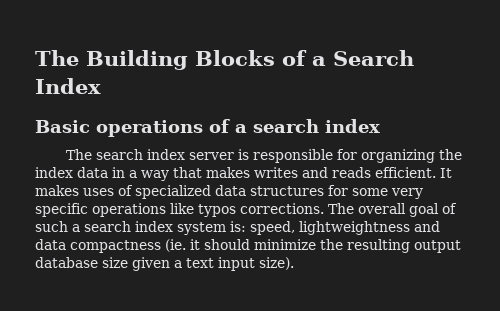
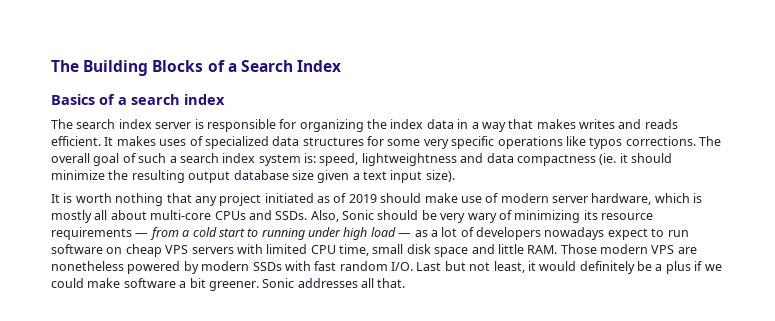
- Basic operations of a search index
+ Basics of a search index
+ It is worth nothing that any project initiated as of 2019 should make use of modern server hardware, which is mostly all about multi-core CPUs and SSDs. Also, Sonic should be very wary of minimizing its resource requirements — from a cold start to running under high load — as a lot of developers nowadays expect to run software on cheap VPS servers with limited CPU time, small disk space and little RAM. Those modern VPS are nonetheless powered by modern SSDs with fast random I/O. Last but not least, it would definitely be a plus if we could make software a bit greener. Sonic addresses all that.

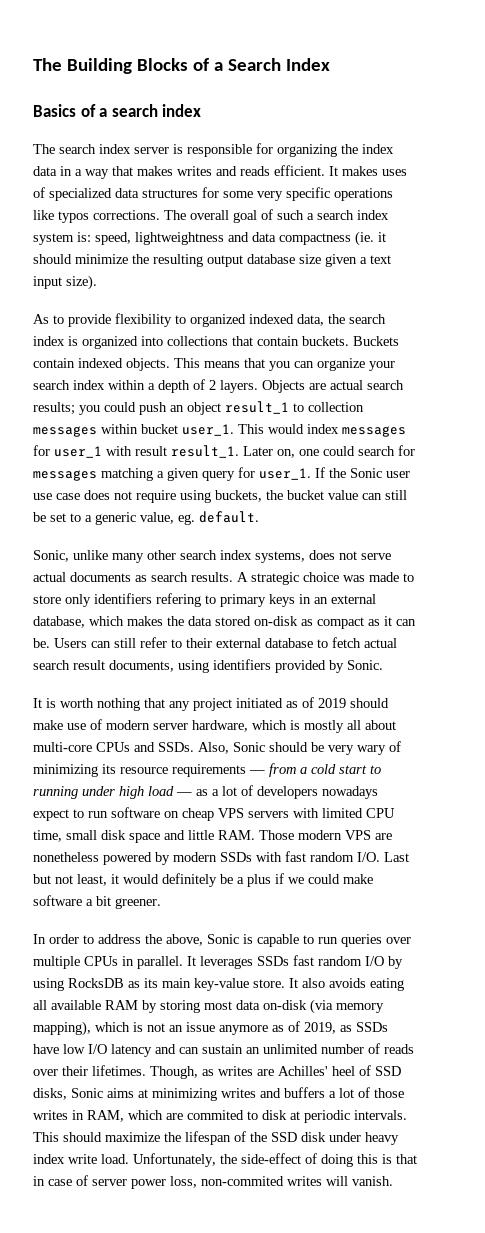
+ As to provide flexibility to organized indexed data, the search index is organized into collections that contain buckets. Buckets contain indexed objects. This means that you can organize your search index within a depth of 2 layers. Objects are actual search results; you could push an object result_1 to collection messages within bucket user_1. This would index messages for user_1 with result result_1. Later on, one could search for messages matching a given query for user_1. If the Sonic user use case does not require using buckets, the bucket value can still be set to a generic value, eg. default.
+ Sonic, unlike many other search index systems, does not serve actual documents as search results. A strategic choice was made to store only identifiers refering to primary keys in an external database, which makes the data stored on-disk as compact as it can be. Users can still refer to their external database to fetch actual search result documents, using identifiers provided by Sonic.
- Also, Sonic should be very wary of minimizing its resource requirements — from a cold start to running under high load — as a lot of developers nowadays expect to run software on cheap VPS servers with limited CPU time, small disk space and little RAM. Those modern VPS are nonetheless powered by modern SSDs with fast random I/O. Last but not least, it would definitely be a plus if we could make software a bit greener. Sonic addresses all that.
+ Also, Sonic should be very wary of minimizing its resource requirements — from a cold start to running under high load — as a lot of developers nowadays expect to run software on cheap VPS servers with limited CPU time, small disk space and little RAM. Those modern VPS are nonetheless powered by modern SSDs with fast random I/O. Last but not least, it would definitely be a plus if we could make software a bit greener.
+ In order to address the above, Sonic is capable to run queries over multiple CPUs in parallel. It leverages SSDs fast random I/O by using RocksDB as its main key-value store. It also avoids eating all available RAM by storing most data on-disk (via memory mapping), which is not an issue anymore as of 2019, as SSDs have low I/O latency and can sustain an unlimited number of reads over their lifetimes. Though, as writes are Achilles' heel of SSD disks, Sonic aims at minimizing writes and buffers a lot of those writes in RAM, which are commited to disk at periodic intervals. This should maximize the lifespan of the SSD disk under heavy index write load. Unfortunately, the side-effect of doing this is that in case of server power loss, non-commited writes will vanish.

